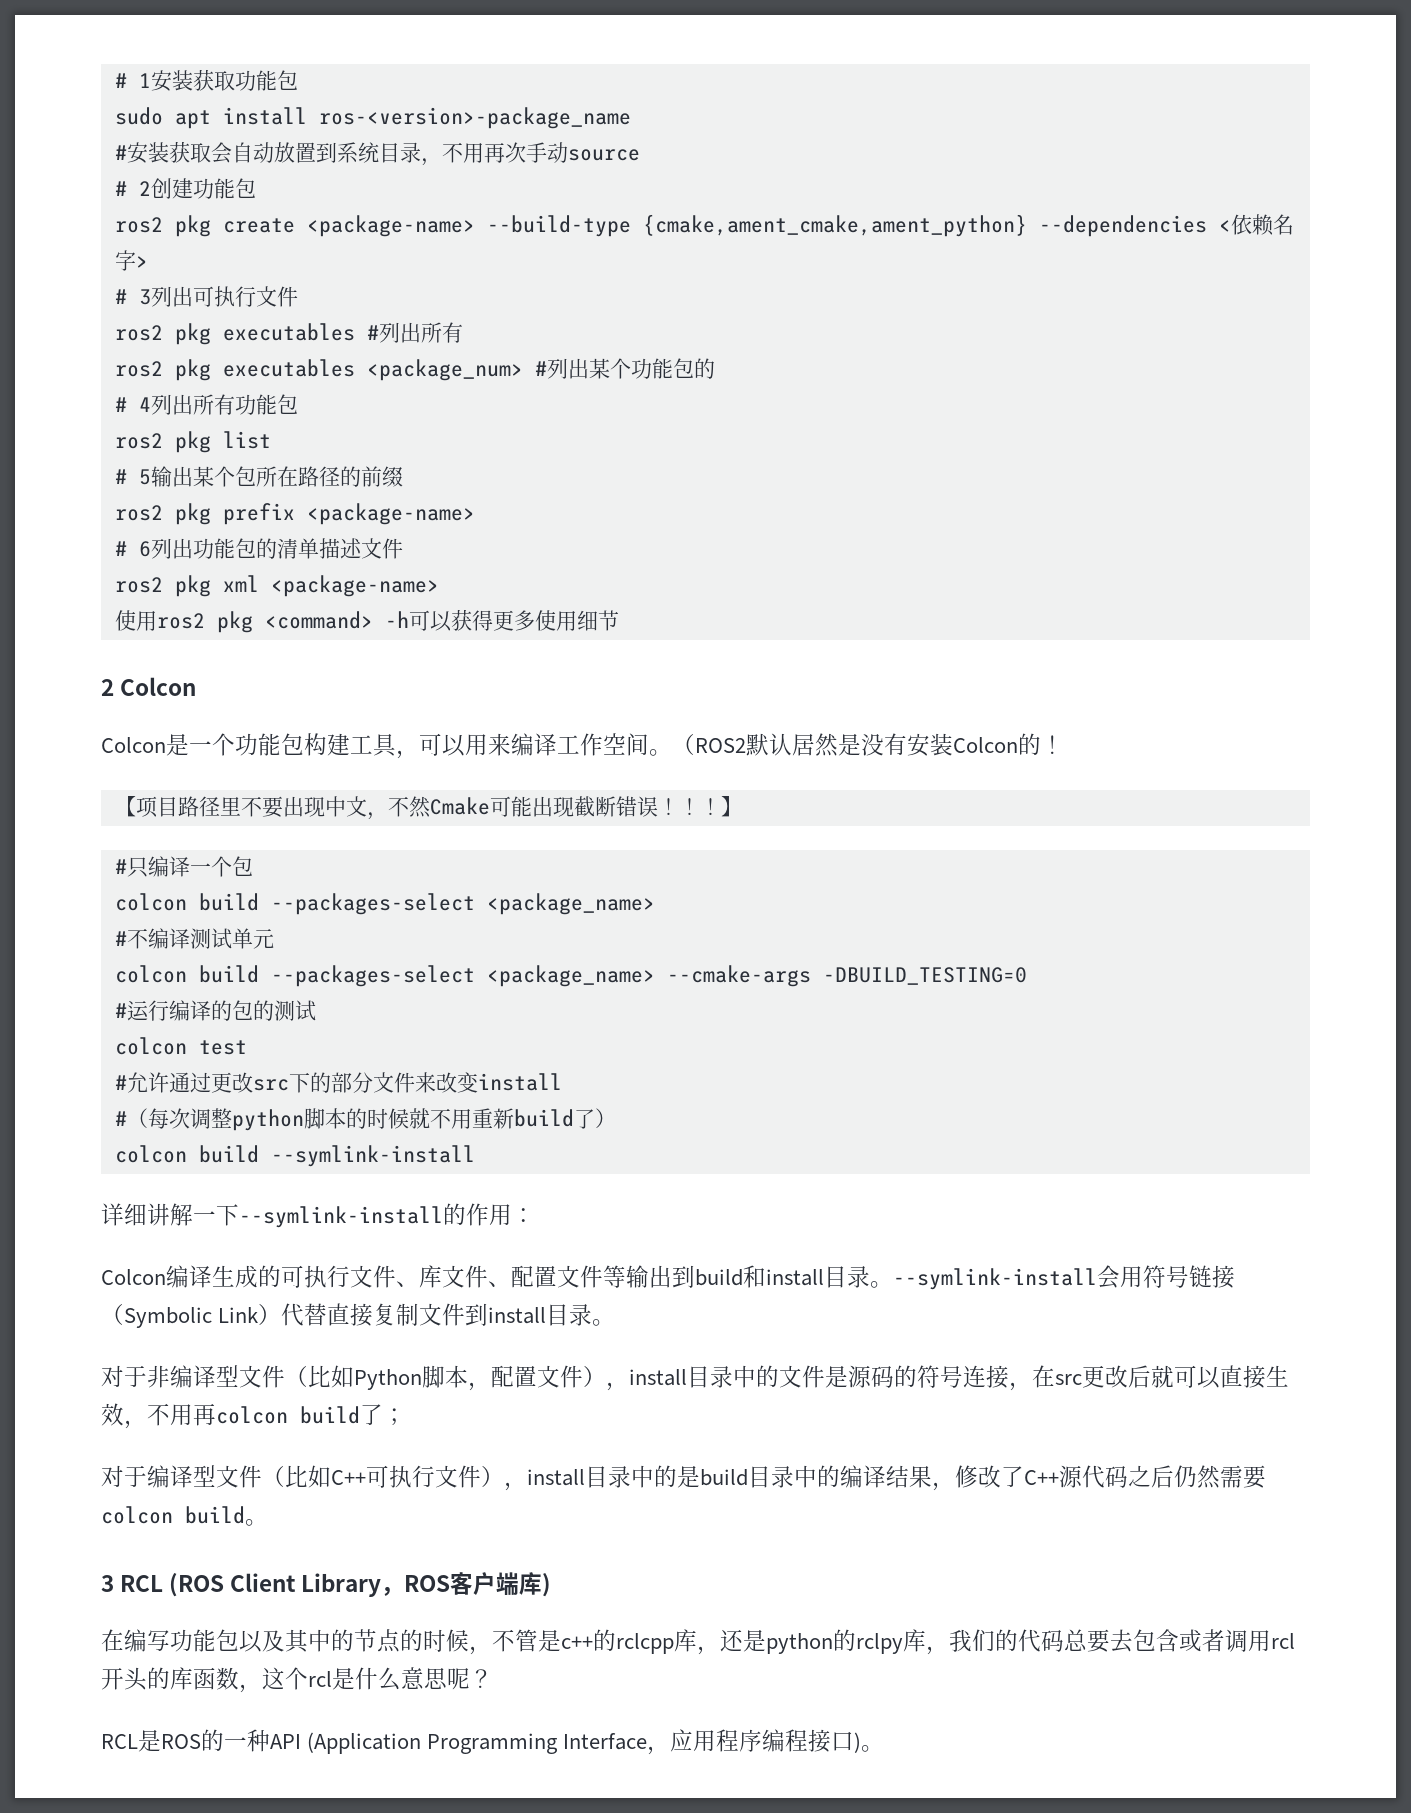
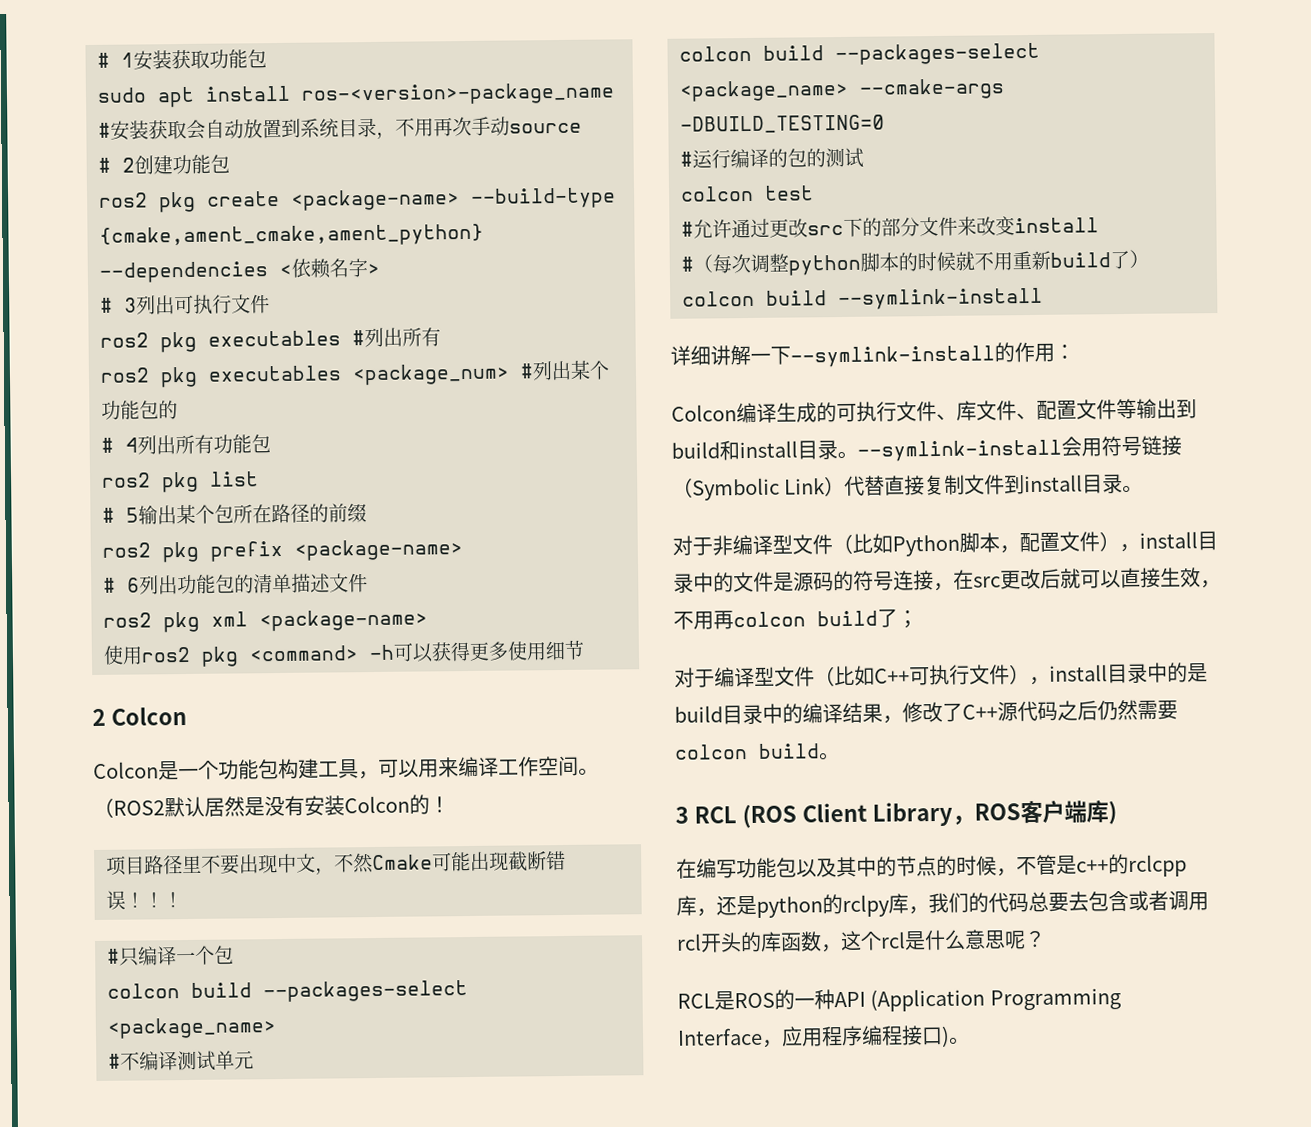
- 【项目路径里不要出现中文，不然Cmake可能出现截断错误！
+ 项目路径里不要出现中文，不然Cmake可能出现截断错误！
- 】

